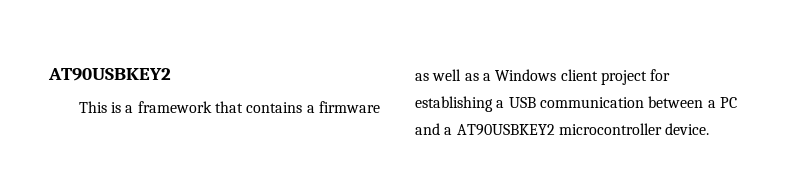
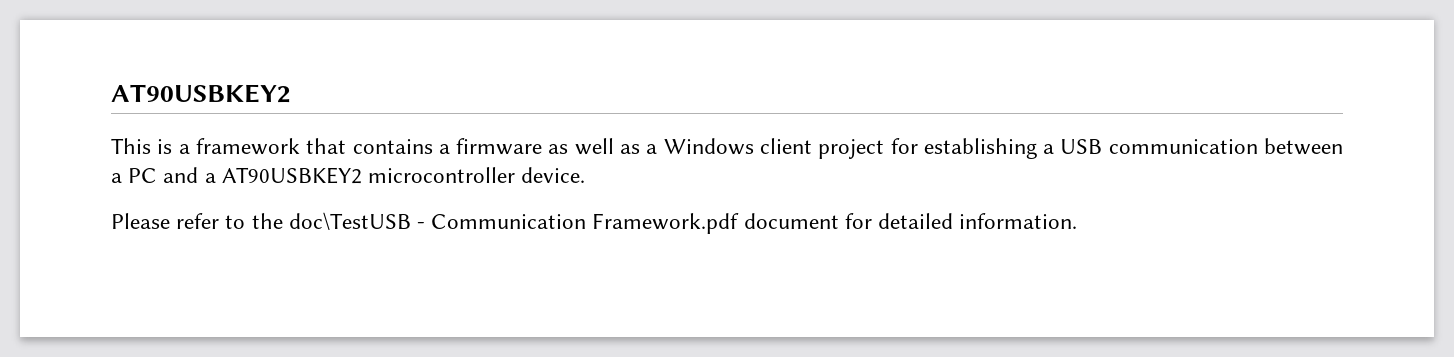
+ Please refer to the doc\TestUSB - Communication Framework.pdf document for detailed information.

